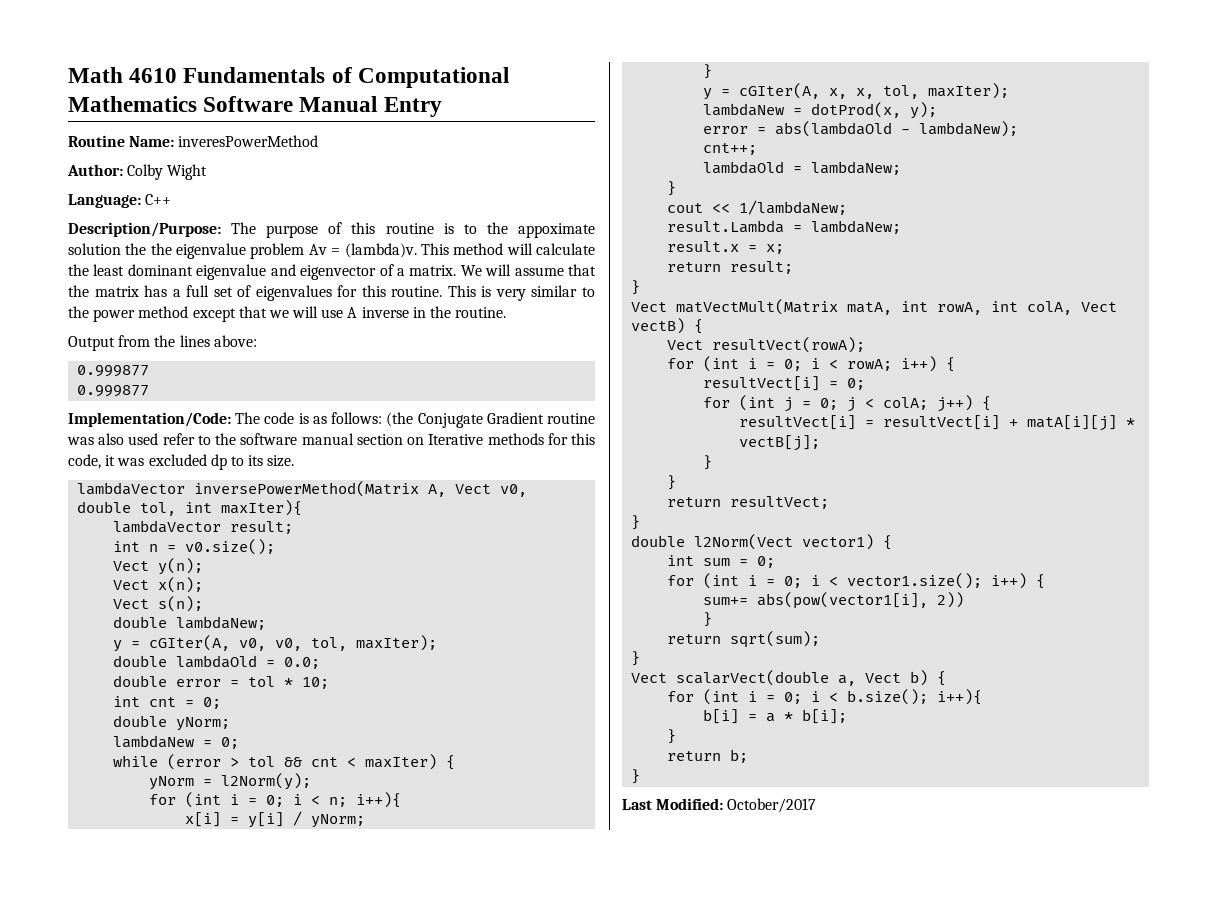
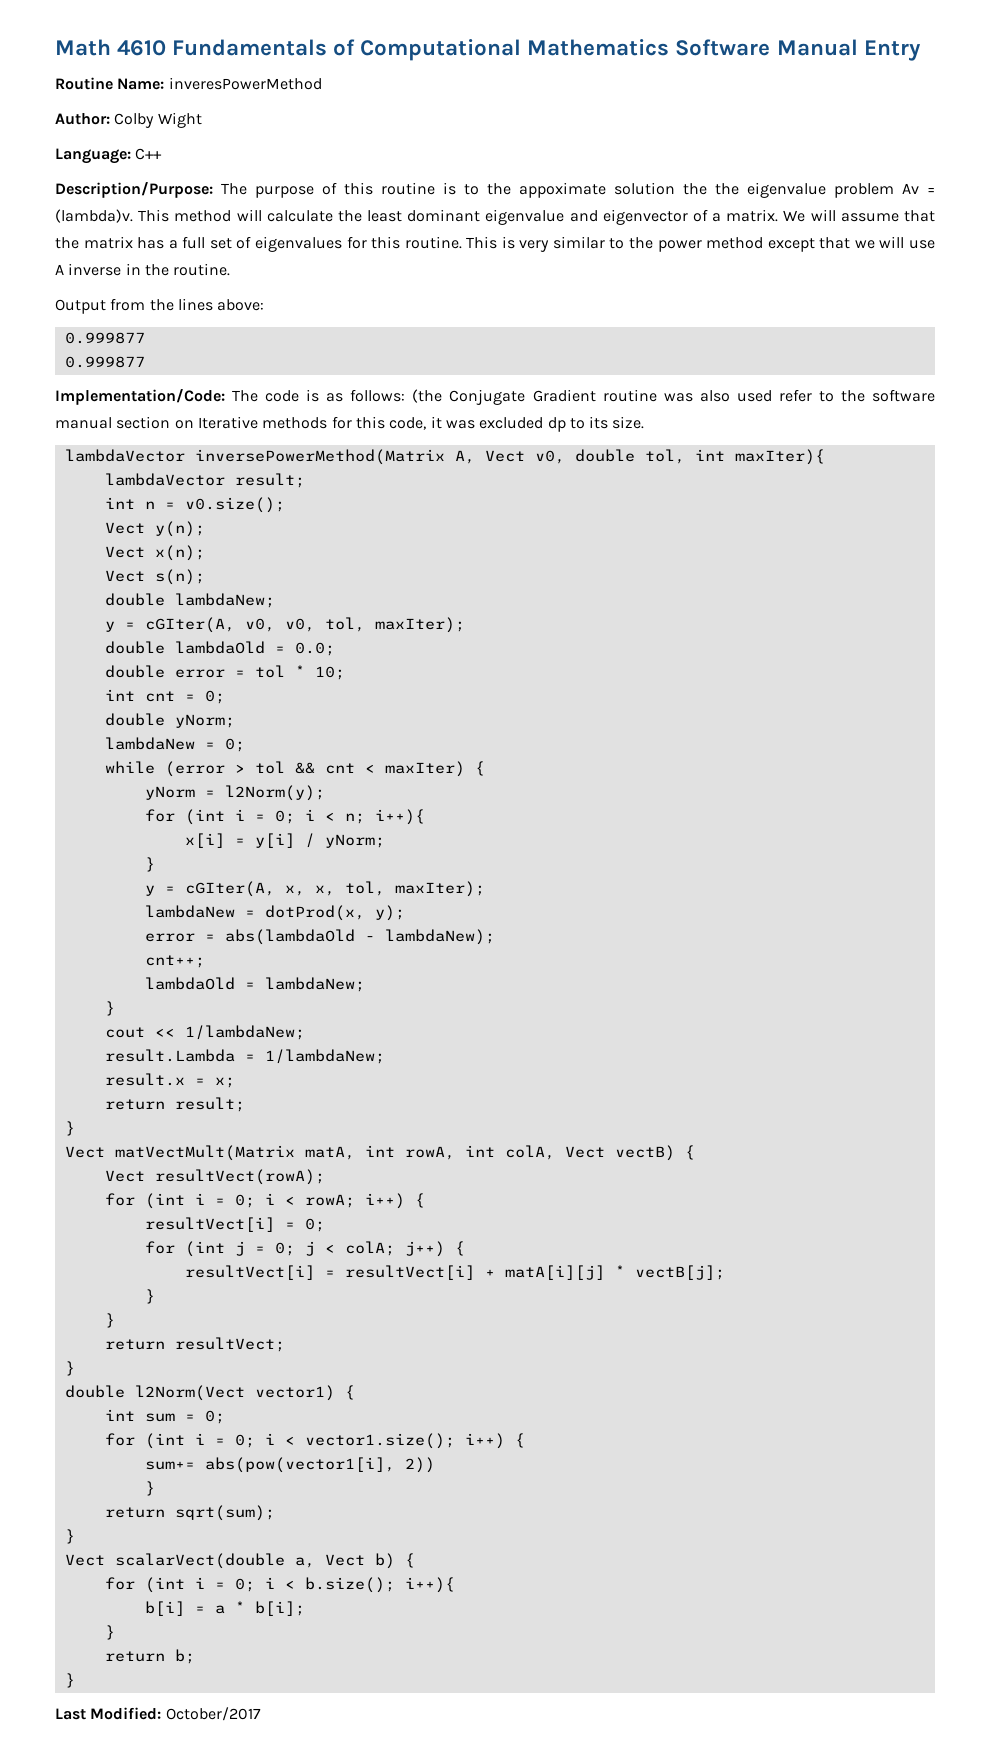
- result.Lambda = lambdaNew;
+ result.Lambda = 1/lambdaNew;

